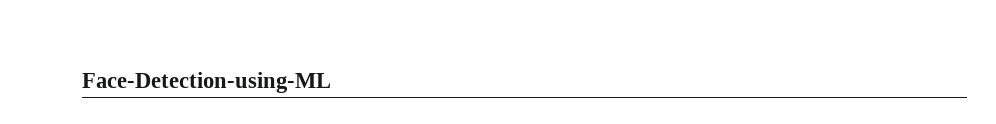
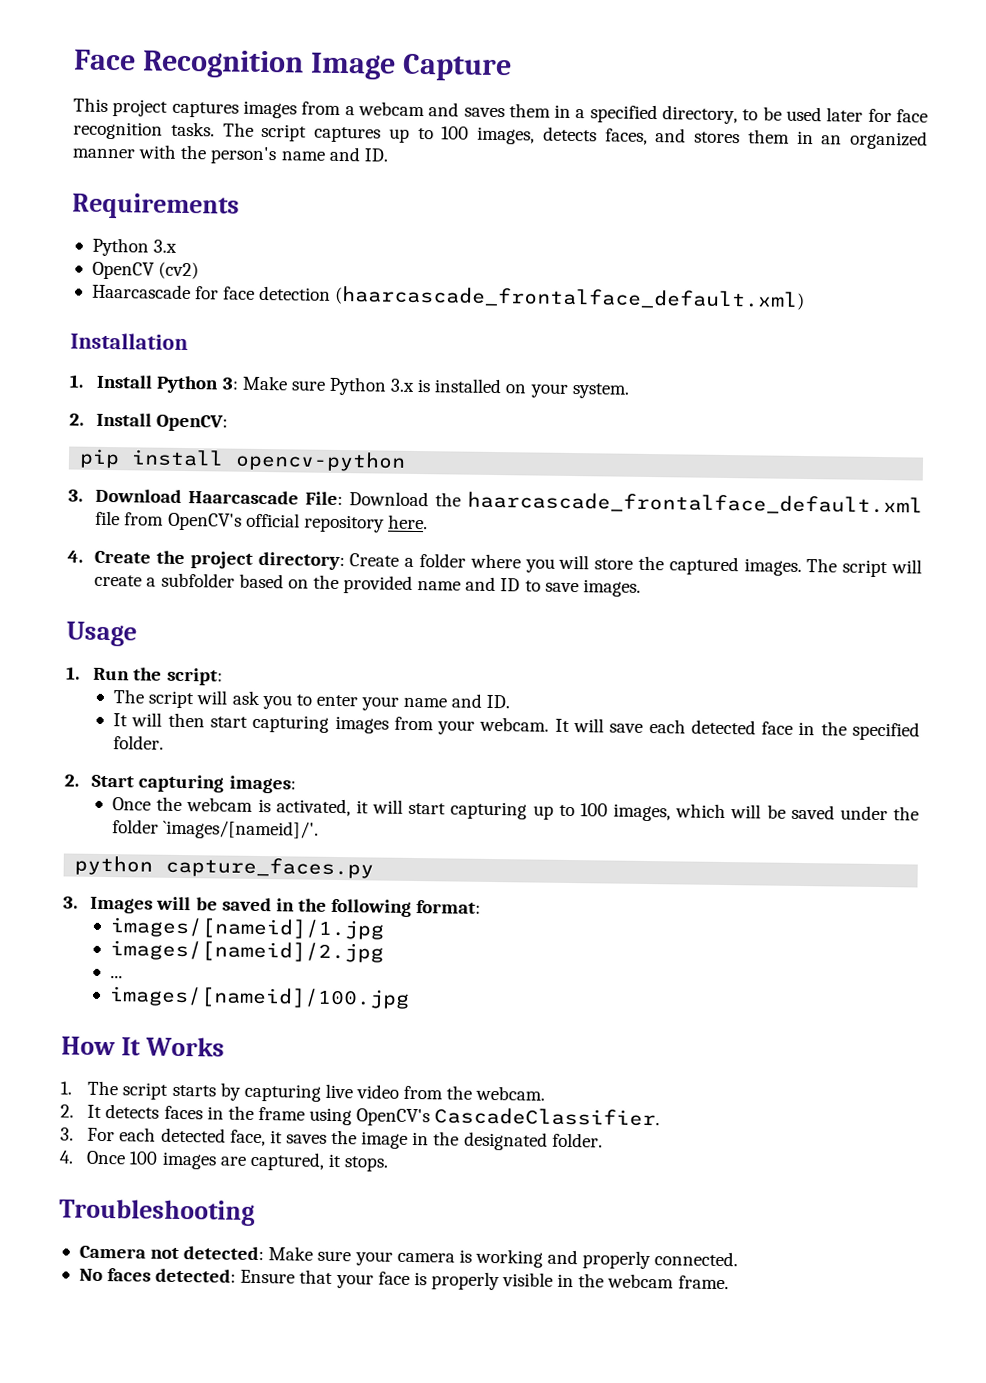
- Face-Detection-using-ML
+ Face Recognition Image Capture
+ This project captures images from a webcam and saves them in a specified directory, to be used later for face recognition tasks. The script captures up to 100 images, detects faces, and stores them in an organized manner with the person's name and ID.
+ Requirements
+ Python 3.x
+ OpenCV (cv2)
+ Haarcascade for face detection (haarcascade_frontalface_default.xml)
+ Installation
+ 1. Install Python 3: Make sure Python 3.x is installed on your system.
+ 2. Install OpenCV:
+ pip install opencv-python
+ 3. Download Haarcascade File: Download the haarcascade_frontalface_default.xml file from OpenCV's official repository here.
+ 4. Create the project directory: Create a folder where you will store the captured images. The script will create a subfolder based on the provided name and ID to save images.
+ Usage
+ 1. Run the script:
+ The script will ask you to enter your name and ID.
+ It will then start capturing images from your webcam. It will save each detected face in the specified folder.
+ 2. Start capturing images:
+ Once the webcam is activated, it will start capturing up to 100 images, which will be saved under the folder `images/[nameid]/'.
+ python capture_faces.py
+ 3. Images will be saved in the following format:
+ images/[nameid]/1.jpg
+ images/[nameid]/2.jpg
+ ...
+ images/[nameid]/100.jpg
+ How It Works
+ 1. The script starts by capturing live video from the webcam.
+ 2. It detects faces in the frame using OpenCV's CascadeClassifier.
+ 3. For each detected face, it saves the image in the designated folder.
+ 4. Once 100 images are captured, it stops.
+ Troubleshooting
+ Camera not detected: Make sure your camera is working and properly connected.
+ No faces detected: Ensure that your face is properly visible in the webcam frame.

